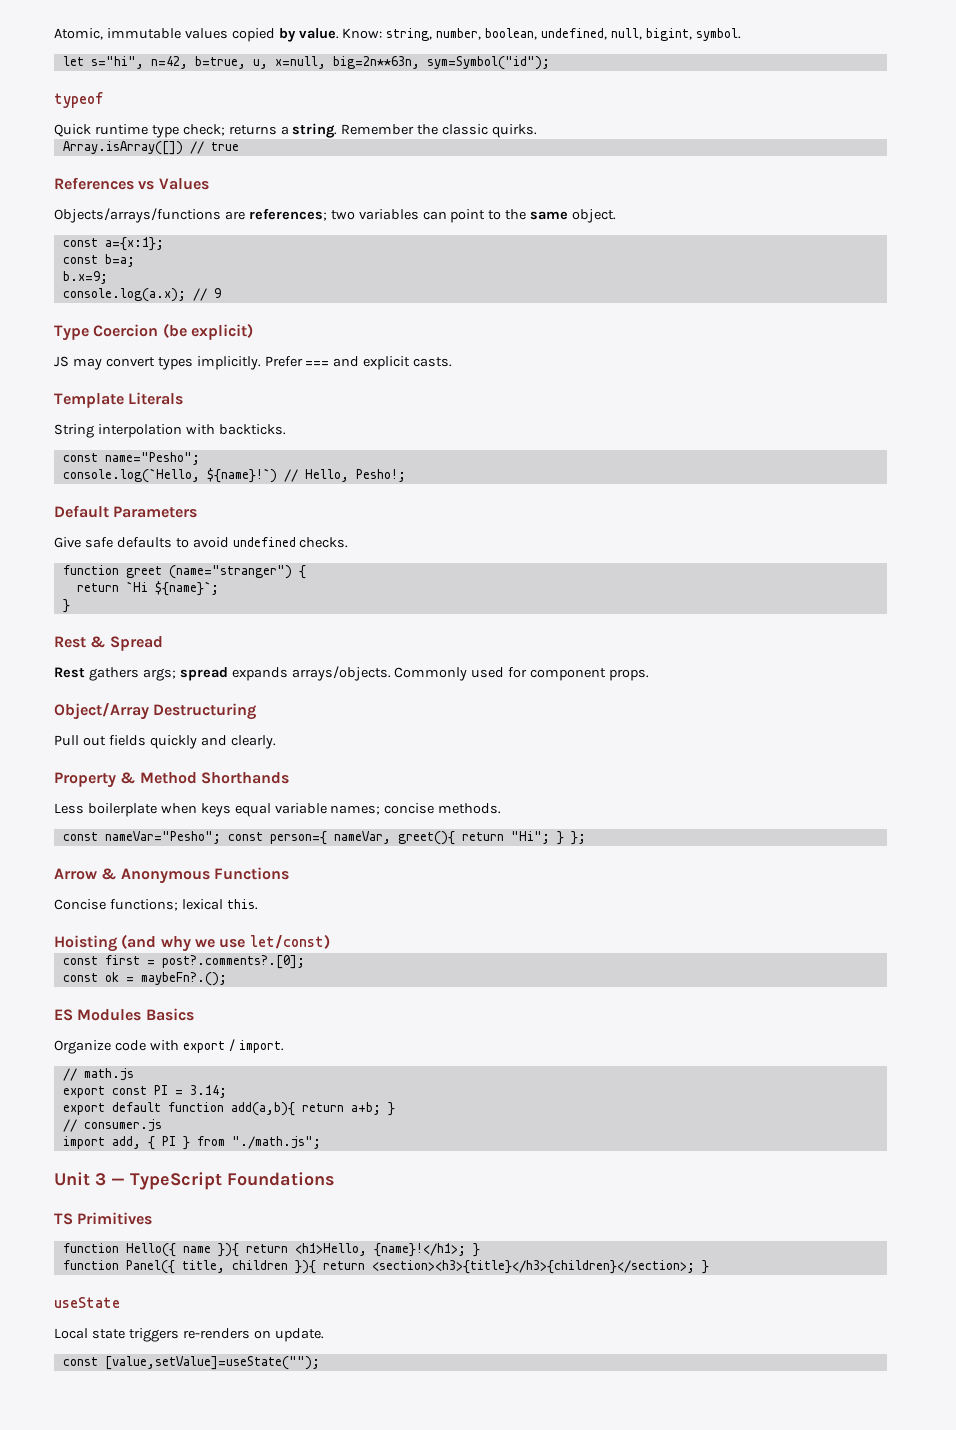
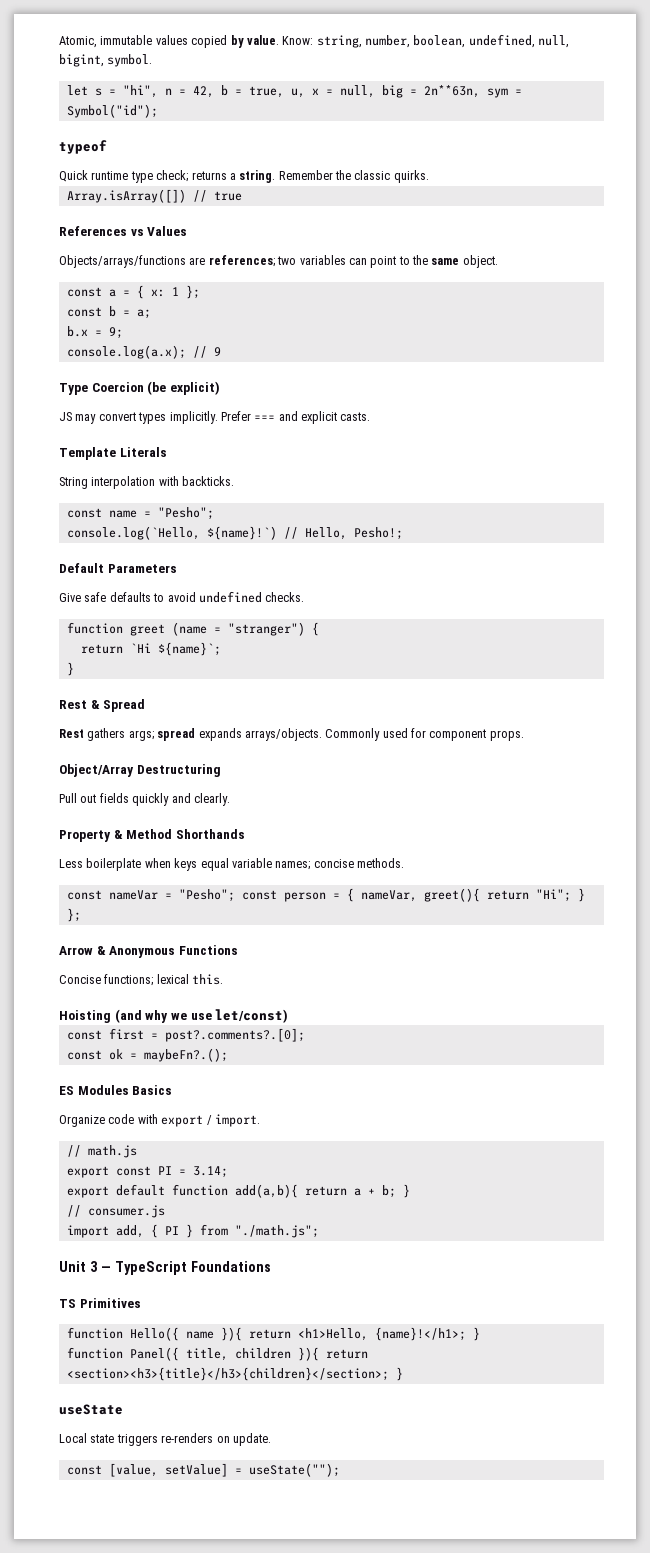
- let s="hi", n=42, b=true, u, x=null, big=2n**63n, sym=Symbol("id");
+ let s = "hi", n = 42, b = true, u, x = null, big = 2n**63n, sym = Symbol("id");
- const a={x:1};
- const b=a;
- b.x=9;
+ const a = { x: 1 };
+ const b = a;
+ b.x = 9;
- const name="Pesho";
+ const name = "Pesho";
- function greet (name="stranger") {
+ function greet (name = "stranger") {
- const nameVar="Pesho"; const person={ nameVar, greet(){ return "Hi"; } };
+ const nameVar = "Pesho"; const person = { nameVar, greet(){ return "Hi"; } };
- export default function add(a,b){ return a+b; }
+ export default function add(a,b){ return a + b; }
- const [value,setValue]=useState("");
+ const [value, setValue] = useState("");

